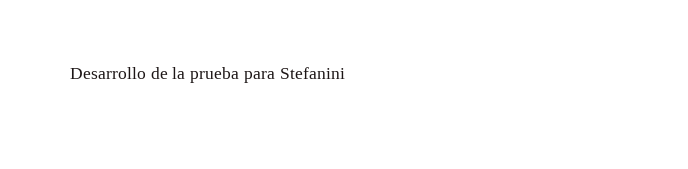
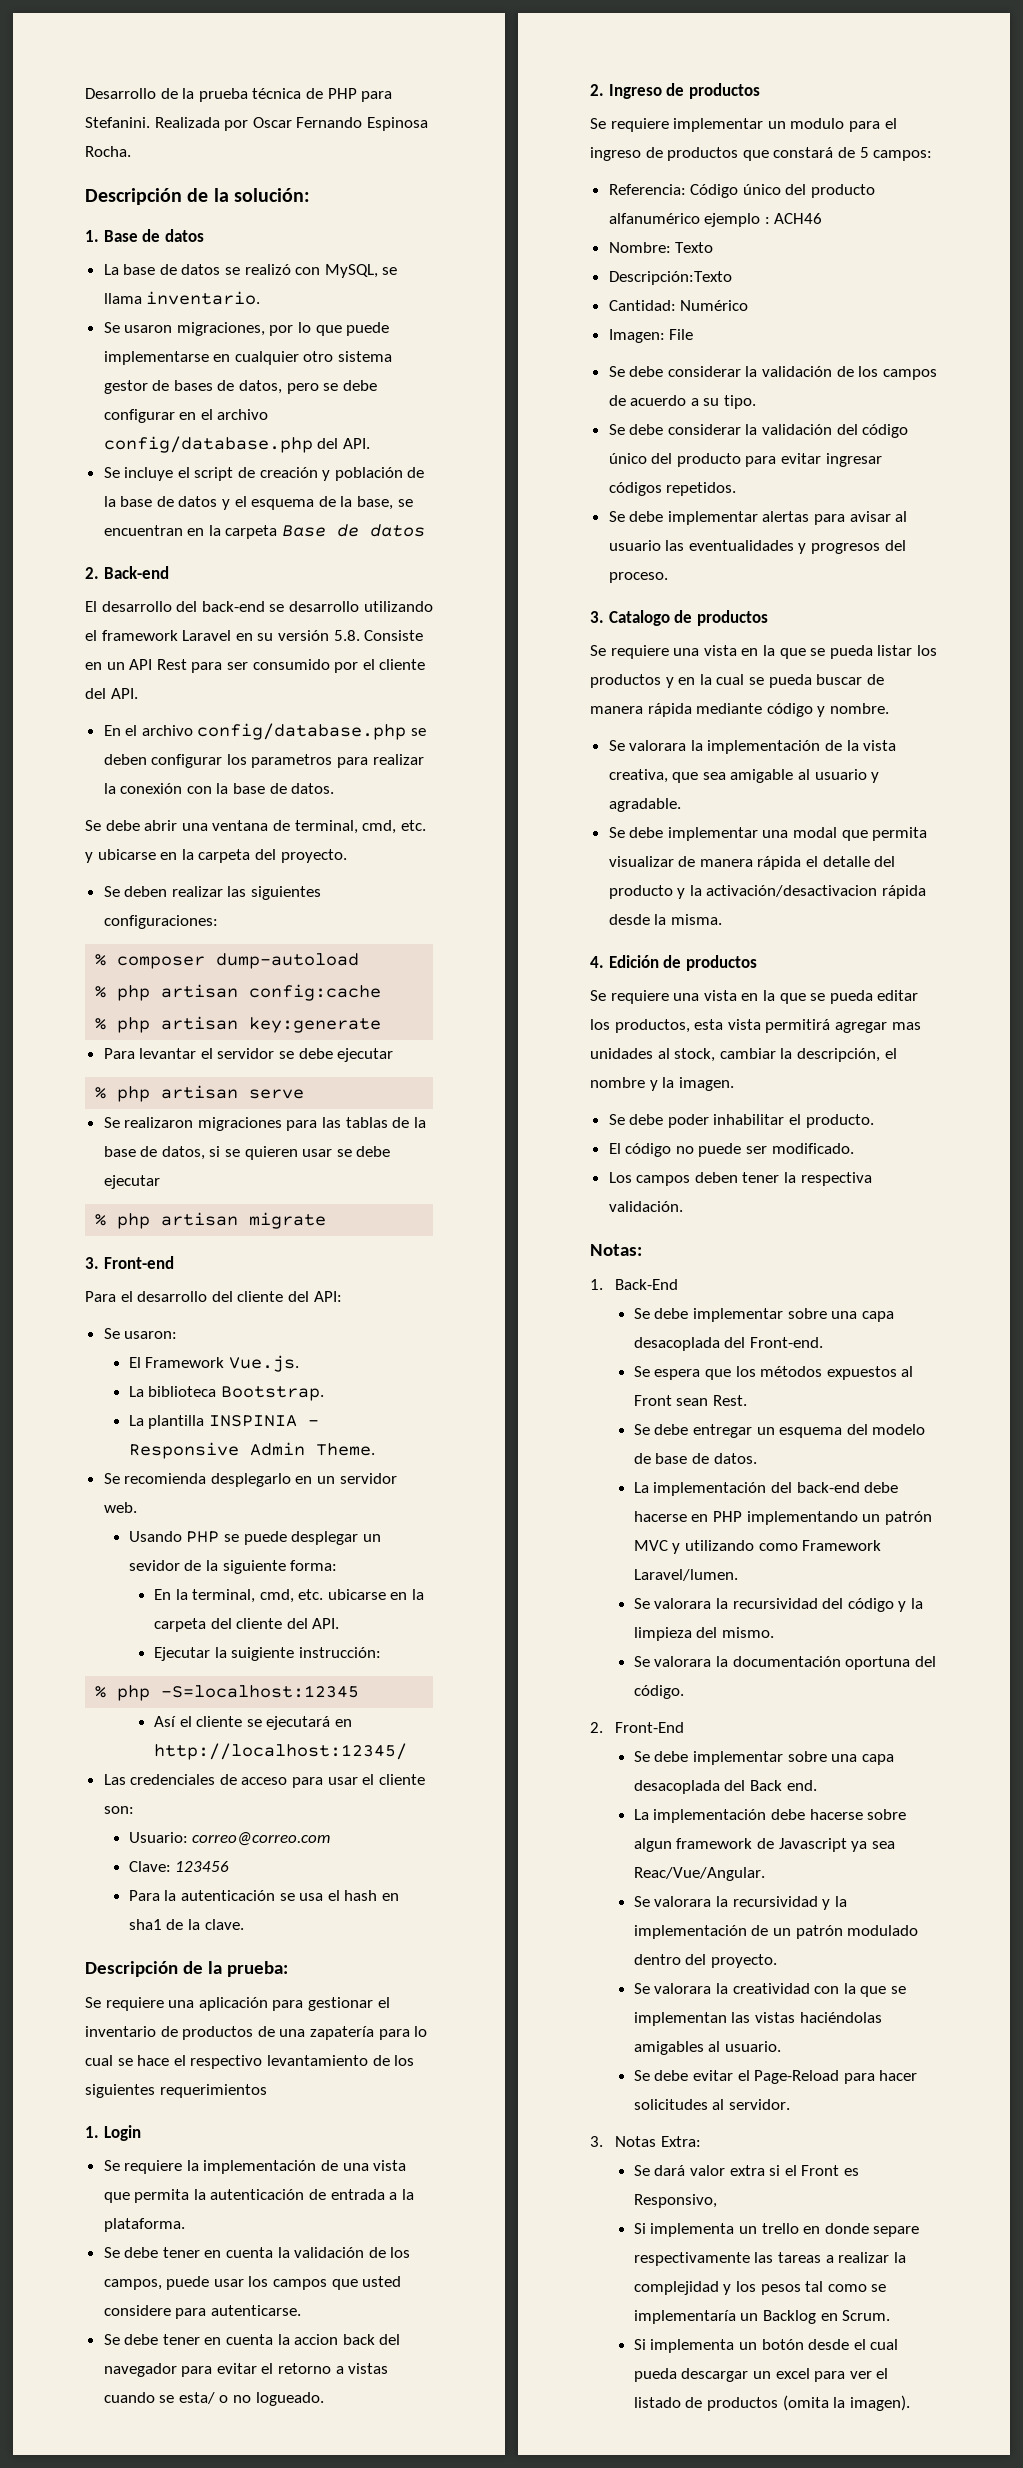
- Desarrollo de la prueba para Stefanini
+ Desarrollo de la prueba técnica de PHP para Stefanini. Realizada por Oscar Fernando Espinosa Rocha.
+ Descripción de la solución:
+ 1. Base de datos
+ La base de datos se realizó con MySQL, se llama inventario.
+ Se usaron migraciones, por lo que puede implementarse en cualquier otro sistema gestor de bases de datos, pero se debe configurar en el archivo config/database.php del API.
+ Se incluye el script de creación y población de la base de datos y el esquema de la base, se encuentran en la carpeta Base de datos
+ 2. Back-end
+ El desarrollo del back-end se desarrollo utilizando el framework Laravel en su versión 5.8. Consiste en un API Rest para ser consumido por el cliente del API.
+ En el archivo config/database.php se deben configurar los parametros para realizar la conexión con la base de datos.
+ Se debe abrir una ventana de terminal, cmd, etc. y ubicarse en la carpeta del proyecto.
+ Se deben realizar las siguientes configuraciones:
+ % composer dump-autoload
+ % php artisan config:cache
+ % php artisan key:generate
+ Para levantar el servidor se debe ejecutar
+ % php artisan serve
+ Se realizaron migraciones para las tablas de la base de datos, si se quieren usar se debe ejecutar
+ % php artisan migrate
+ 3. Front-end
+ Para el desarrollo del cliente del API:
+ Se usaron:
+ El Framework Vue.js.
+ La biblioteca Bootstrap.
+ La plantilla INSPINIA - Responsive Admin Theme.
+ Se recomienda desplegarlo en un servidor web.
+ Usando PHP se puede desplegar un sevidor de la siguiente forma:
+ En la terminal, cmd, etc. ubicarse en la carpeta del cliente del API.
+ Ejecutar la suigiente instrucción:
+ % php -S=localhost:12345
+ Así el cliente se ejecutará en http://localhost:12345/
+ Las credenciales de acceso para usar el cliente son:
+ Usuario: correo@correo.com
+ Clave: 123456
+ Para la autenticación se usa el hash en sha1 de la clave.
+ Descripción de la prueba:
+ Se requiere una aplicación para gestionar el inventario de productos de una zapatería para lo cual se hace el respectivo levantamiento de los siguientes requerimientos
+ 1. Login
+ Se requiere la implementación de una vista que permita la autenticación de entrada a la plataforma.
+ Se debe tener en cuenta la validación de los campos, puede usar los campos que usted considere para autenticarse.
+ Se debe tener en cuenta la accion back del navegador para evitar el retorno a vistas cuando se esta/ o no logueado.
+ 2. Ingreso de productos
+ Se requiere implementar un modulo para el ingreso de productos que constará de 5 campos:
+ Referencia: Código único del producto alfanumérico ejemplo : ACH46
+ Nombre: Texto
+ Descripción:Texto
+ Cantidad: Numérico
+ Imagen: File
+ Se debe considerar la validación de los campos de acuerdo a su tipo.
+ Se debe considerar la validación del código único del producto para evitar ingresar códigos repetidos.
+ Se debe implementar alertas para avisar al usuario las eventualidades y progresos del proceso.
+ 3. Catalogo de productos
+ Se requiere una vista en la que se pueda listar los productos y en la cual se pueda buscar de manera rápida mediante código y nombre.
+ Se valorara la implementación de la vista creativa, que sea amigable al usuario y agradable.
+ Se debe implementar una modal que permita visualizar de manera rápida el detalle del producto y la activación/desactivacion rápida desde la misma.
+ 4. Edición de productos
+ Se requiere una vista en la que se pueda editar los productos, esta vista permitirá agregar mas unidades al stock, cambiar la descripción, el nombre y la imagen.
+ Se debe poder inhabilitar el producto.
+ El código no puede ser modificado.
+ Los campos deben tener la respectiva validación.
+ Notas:
+ 1. Back-End
+ Se debe implementar sobre una capa desacoplada del Front-end.
+ Se espera que los métodos expuestos al Front sean Rest.
+ Se debe entregar un esquema del modelo de base de datos.
+ La implementación del back-end debe hacerse en PHP implementando un patrón MVC y utilizando como Framework Laravel/lumen.
+ Se valorara la recursividad del código y la limpieza del mismo.
+ Se valorara la documentación oportuna del código.
+ 2. Front-End
+ Se debe implementar sobre una capa desacoplada del Back end.
+ La implementación debe hacerse sobre algun framework de Javascript ya sea Reac/Vue/Angular.
+ Se valorara la recursividad y la implementación de un patrón modulado dentro del proyecto.
+ Se valorara la creatividad con la que se implementan las vistas haciéndolas amigables al usuario.
+ Se debe evitar el Page-Reload para hacer solicitudes al servidor.
+ 3. Notas Extra:
+ Se dará valor extra si el Front es Responsivo,
+ Si implementa un trello en donde separe respectivamente las tareas a realizar la complejidad y los pesos tal como se implementaría un Backlog en Scrum.
+ Si implementa un botón desde el cual pueda descargar un excel para ver el listado de productos (omita la imagen).

